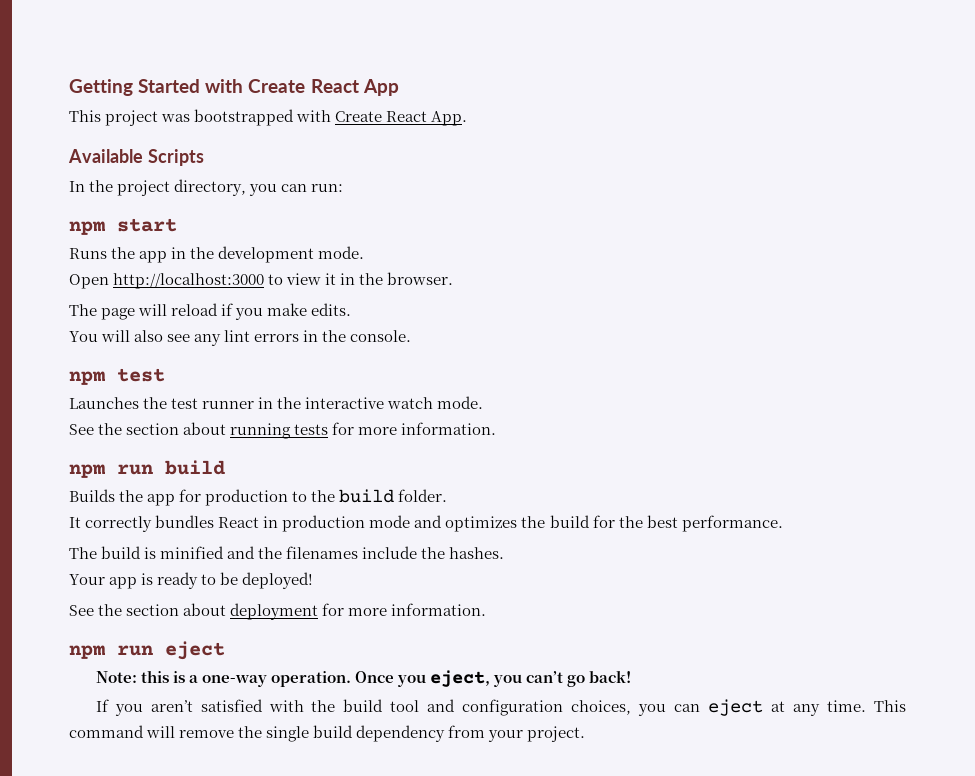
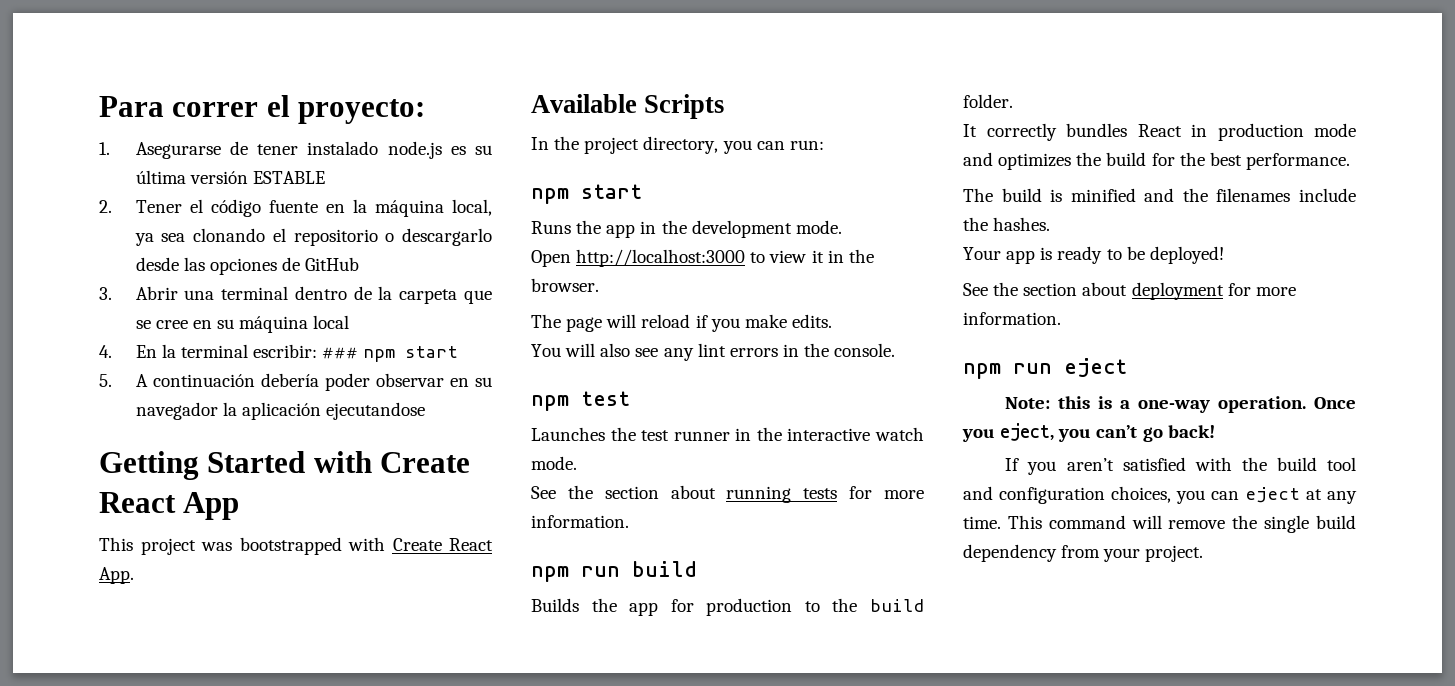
+ Para correr el proyecto:
+ 1. Asegurarse de tener instalado node.js es su última versión ESTABLE
+ 2. Tener el código fuente en la máquina local, ya sea clonando el repositorio o descargarlo desde las opciones de GitHub
+ 3. Abrir una terminal dentro de la carpeta que se cree en su máquina local
+ 4. En la terminal escribir: ### npm start
+ 5. A continuación debería poder observar en su navegador la aplicación ejecutandose

